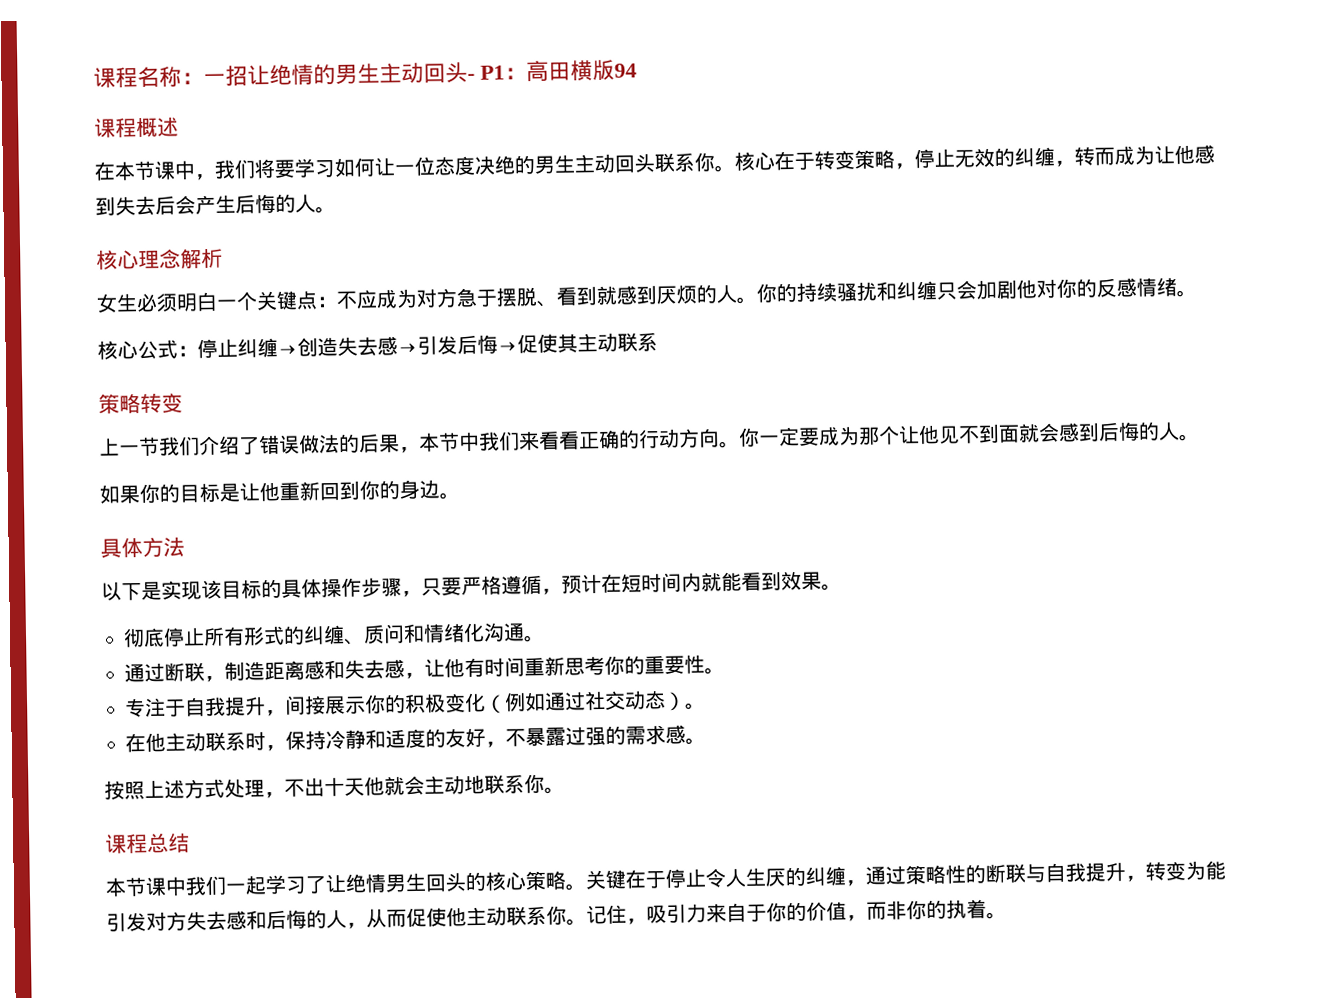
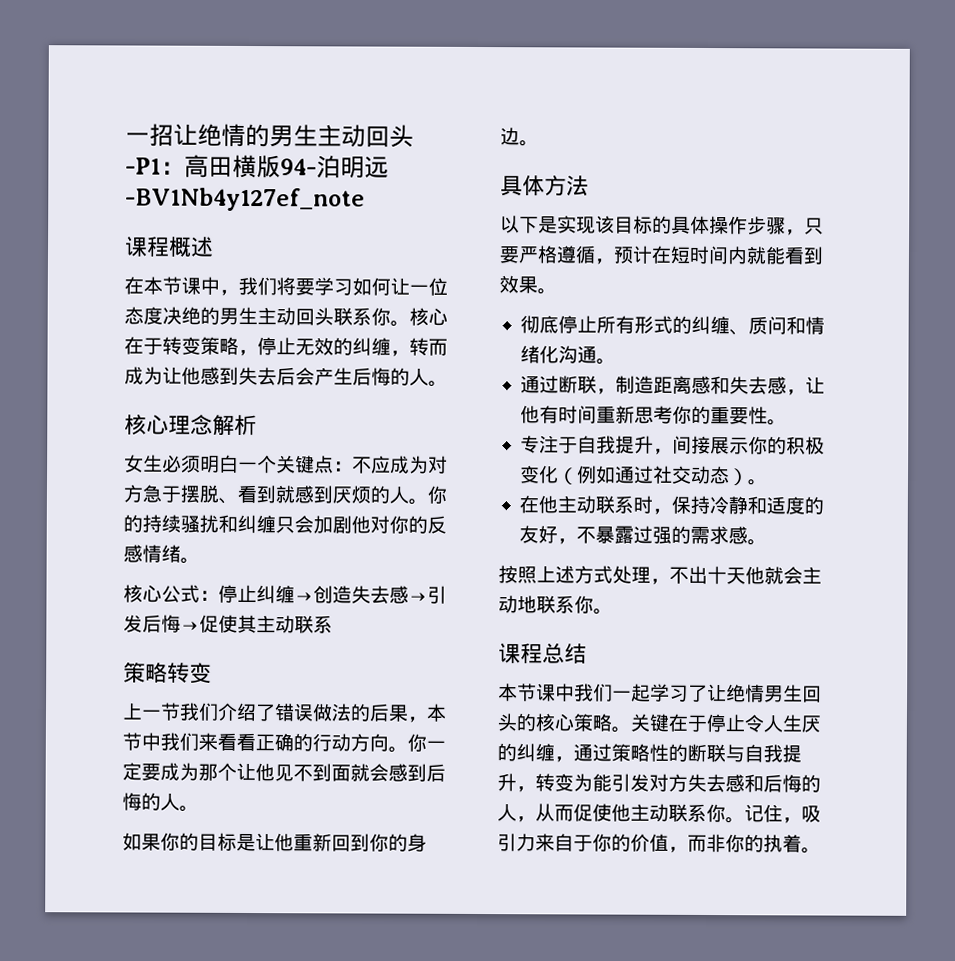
- 课程名称：一招让绝情的男生主动回头- P1：高田横版94
+ 一招让绝情的男生主动回头-P1：高田横版94-泊明远-BV1Nb4y127ef_note

